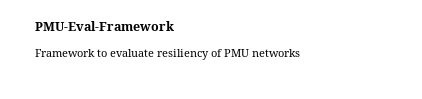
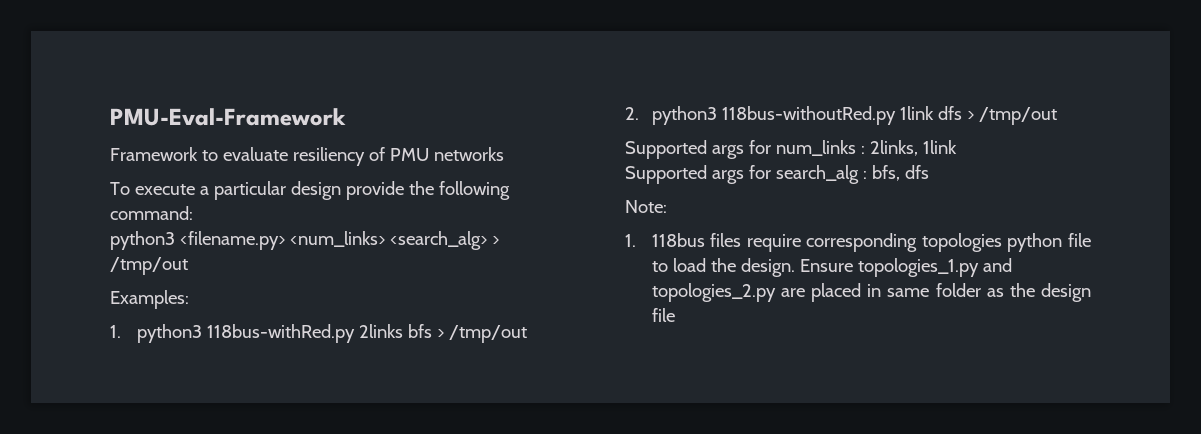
+ To execute a particular design provide the following command:
+ python3 <filename.py> <num_links> <search_alg> > /tmp/out
+ Examples:
+ 1. python3 118bus-withRed.py 2links bfs > /tmp/out
+ 2. python3 118bus-withoutRed.py 1link dfs > /tmp/out
+ Supported args for num_links : 2links, 1link
+ Supported args for search_alg : bfs, dfs
+ Note:
+ 1. 118bus files require corresponding topologies python file to load the design. Ensure topologies_1.py and topologies_2.py are placed in same folder as the design file

